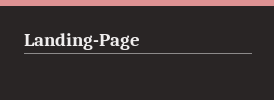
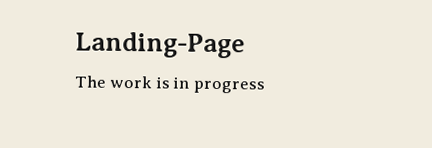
+ The work is in progress

